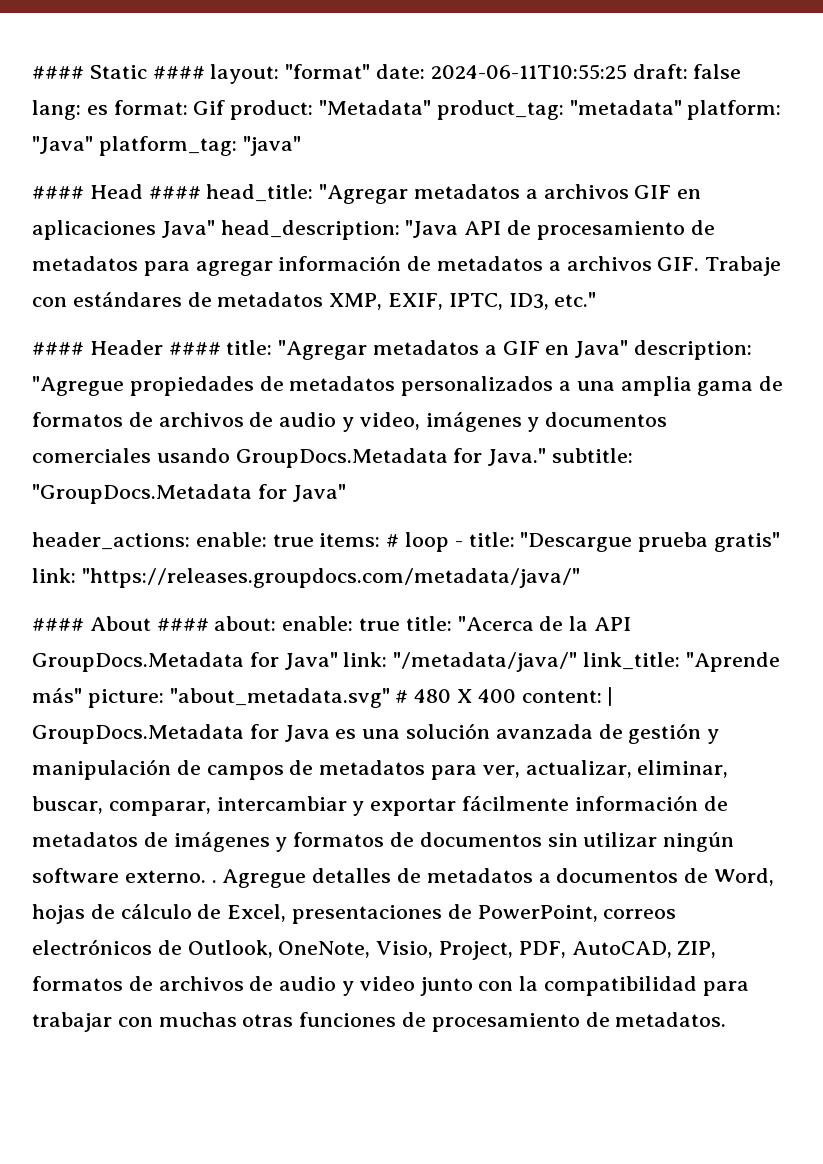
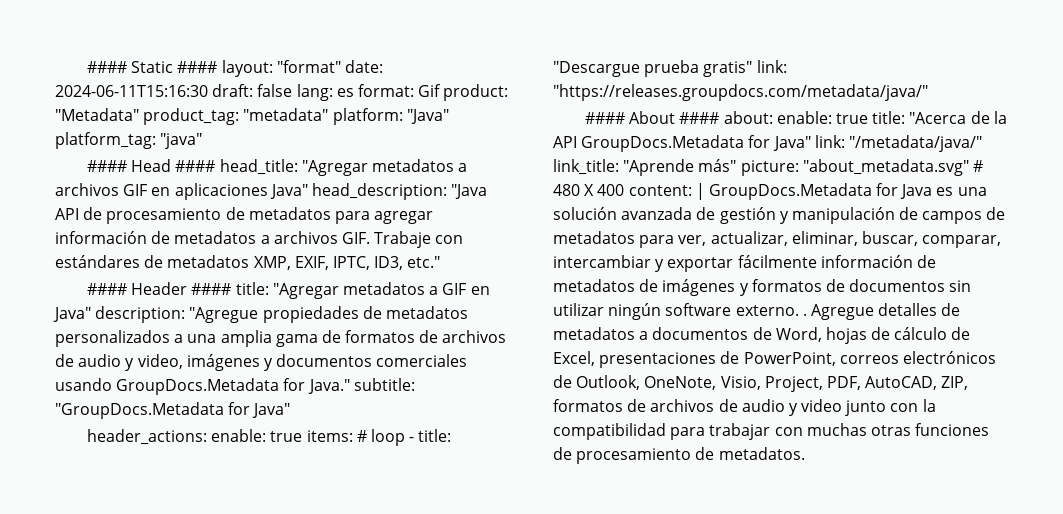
- #### Static #### layout: "format" date: 2024-06-11T10:55:25 draft: false lang: es format: Gif product: "Metadata" product_tag: "metadata" platform: "Java" platform_tag: "java"
+ #### Static #### layout: "format" date: 2024-06-11T15:16:30 draft: false lang: es format: Gif product: "Metadata" product_tag: "metadata" platform: "Java" platform_tag: "java"

